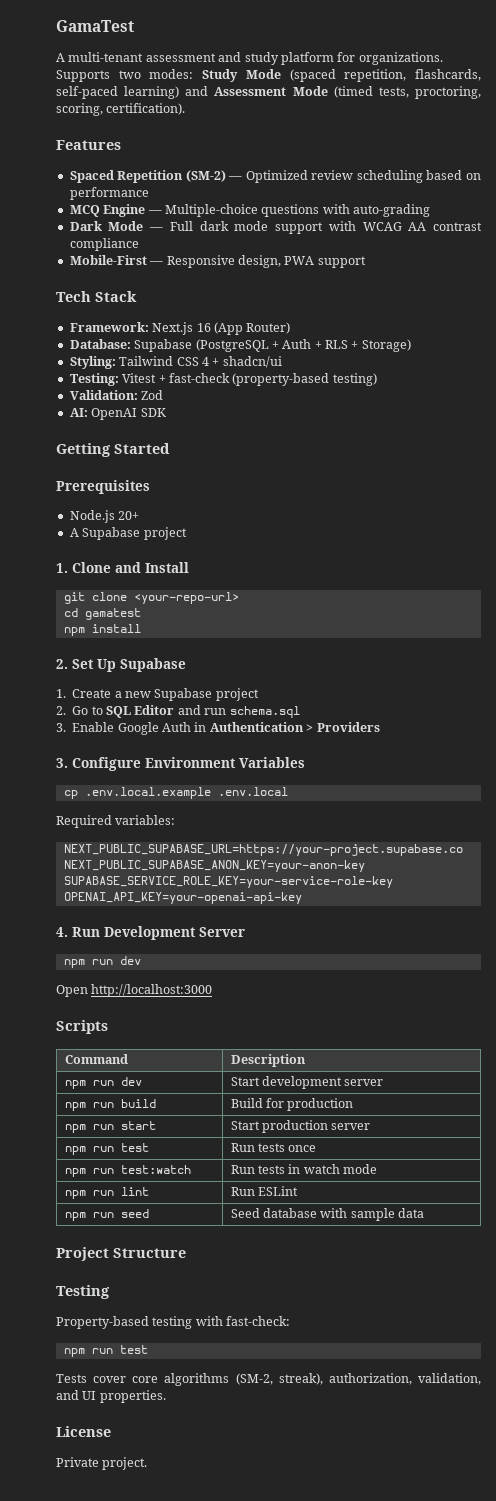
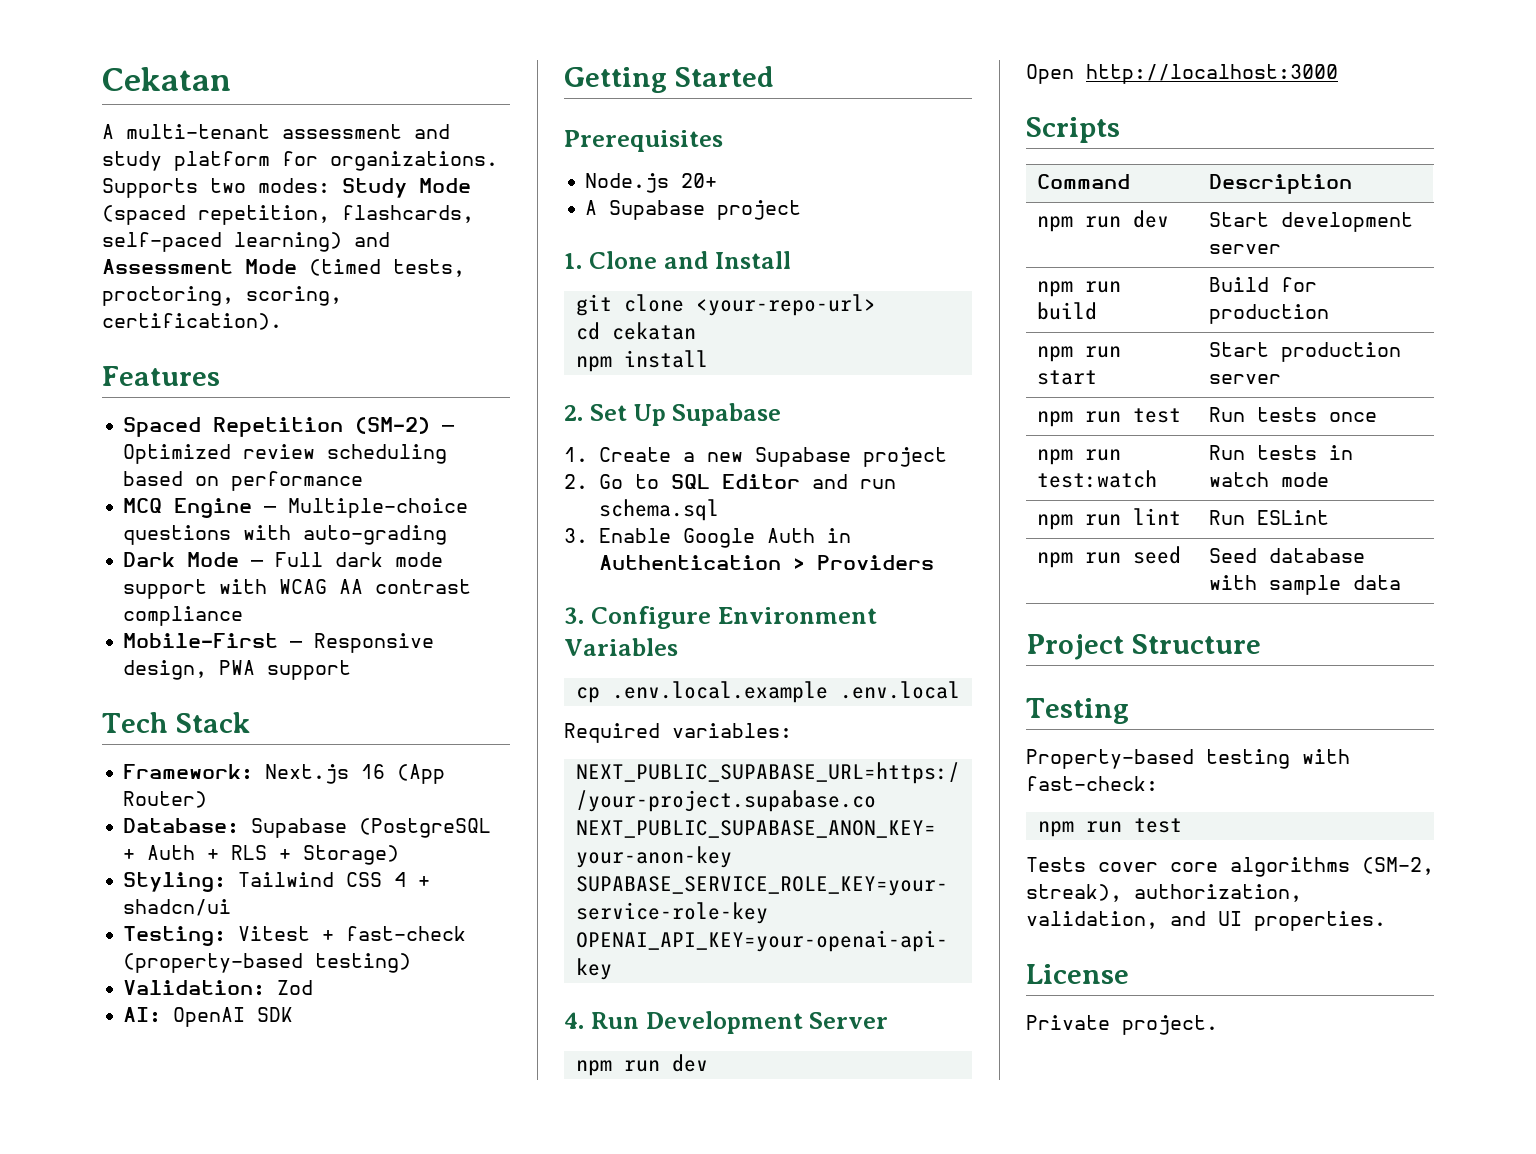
- GamaTest
+ Cekatan
- cd gamatest
+ cd cekatan

